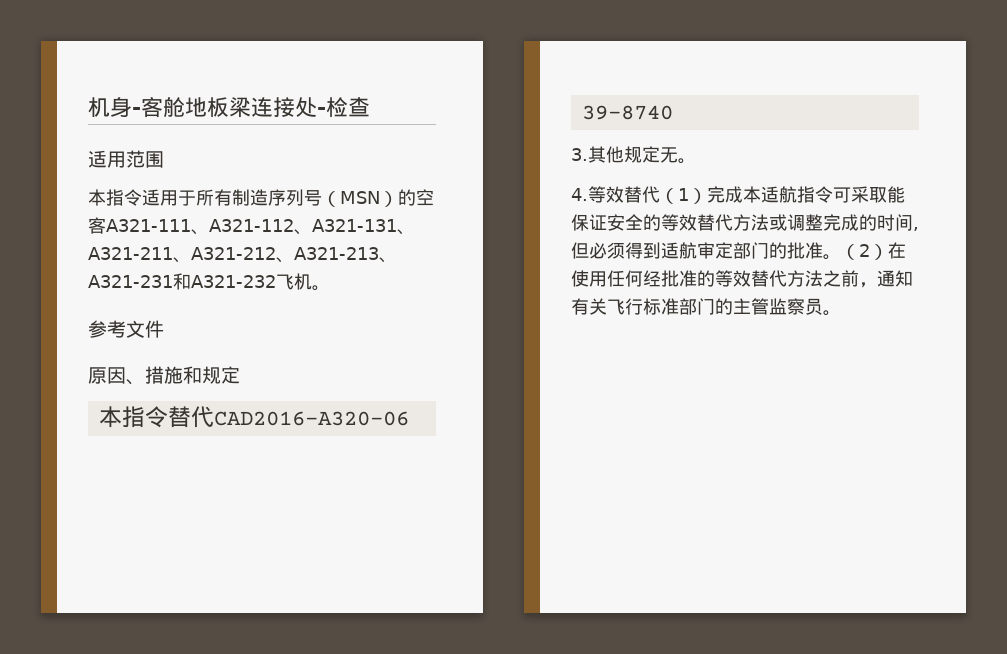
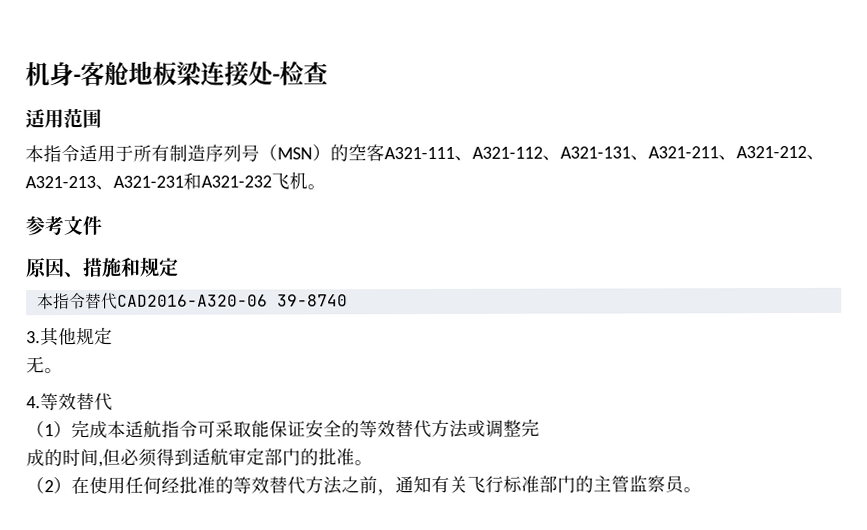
- 3.其他规定无。
+ 3.其他规定
+ 无。
- 4.等效替代（1）完成本适航指令可采取能保证安全的等效替代方法或调整完成的时间,但必须得到适航审定部门的批准。（2）在使用任何经批准的等效替代方法之前，通知有关飞行标准部门的主管监察员。
+ 4.等效替代
+ （1）完成本适航指令可采取能保证安全的等效替代方法或调整完
+ 成的时间,但必须得到适航审定部门的批准。
+ （2）在使用任何经批准的等效替代方法之前，通知有关飞行标准部门的主管监察员。

